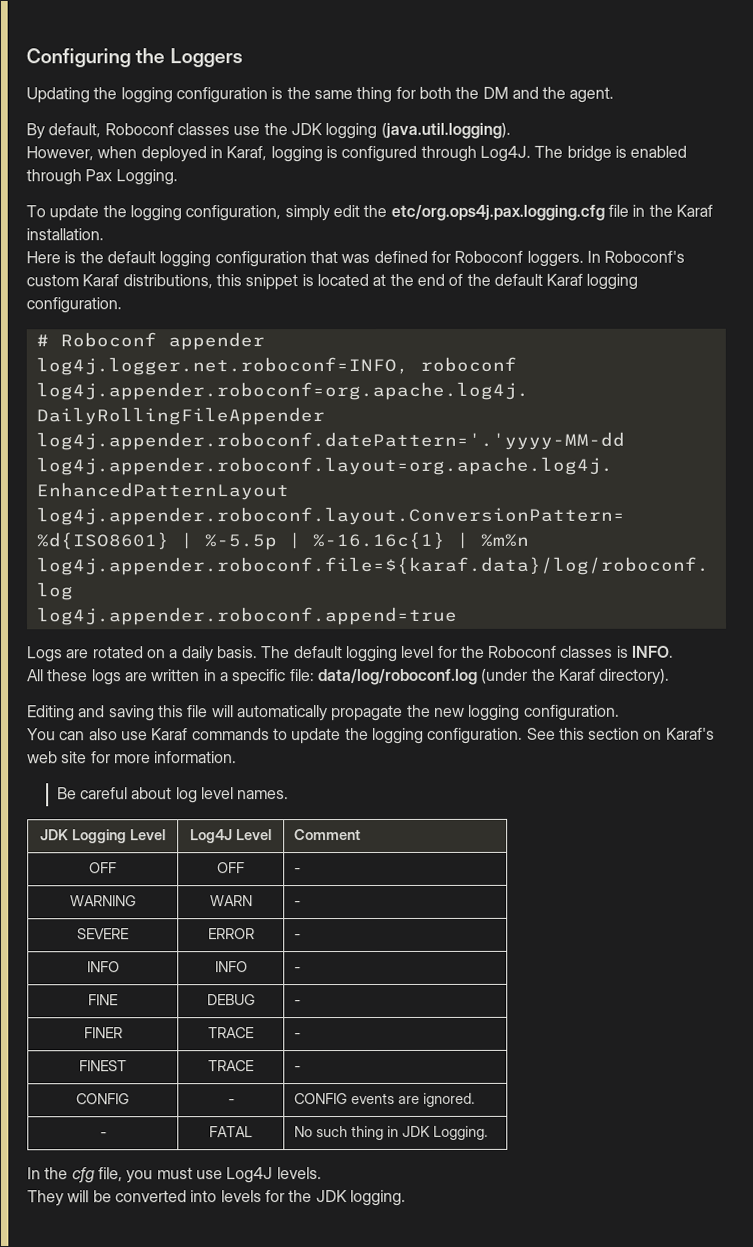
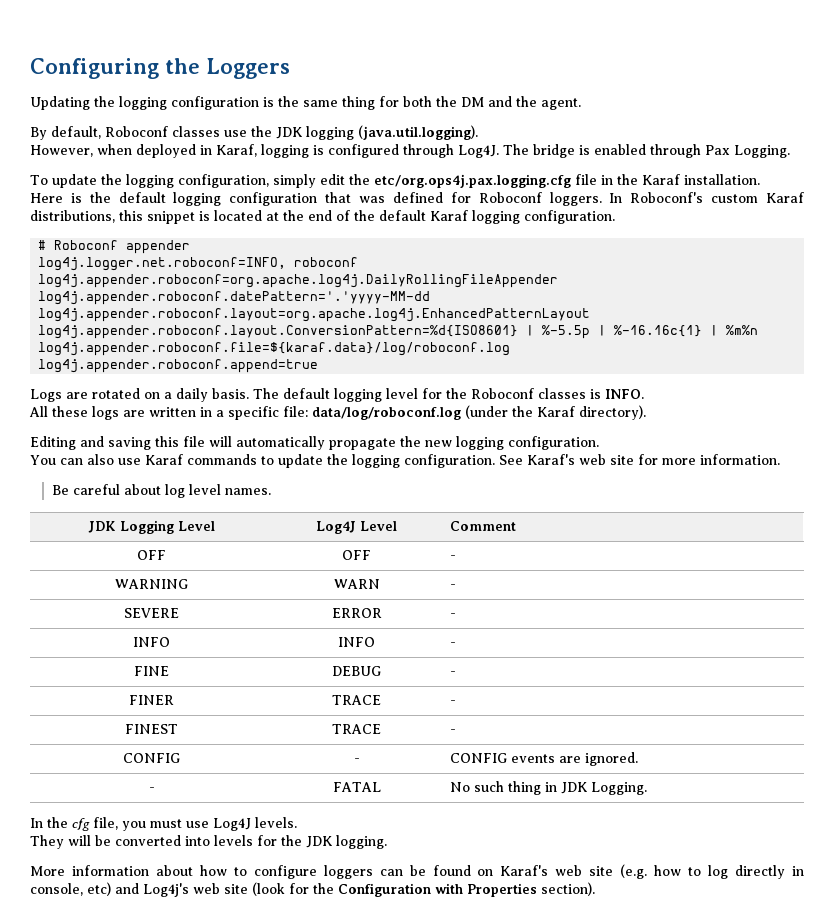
- See this section on Karaf's web site for more information.
+ See Karaf's web site for more information.
+ More information about how to configure loggers can be found on Karaf's web site (e.g. how to log directly in console, etc) and Log4j's web site (look for the Configuration with Properties section).

